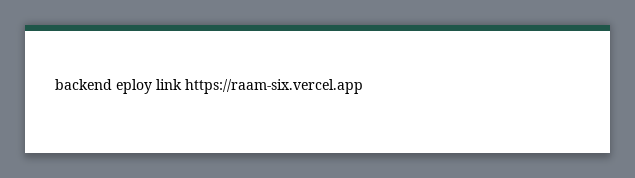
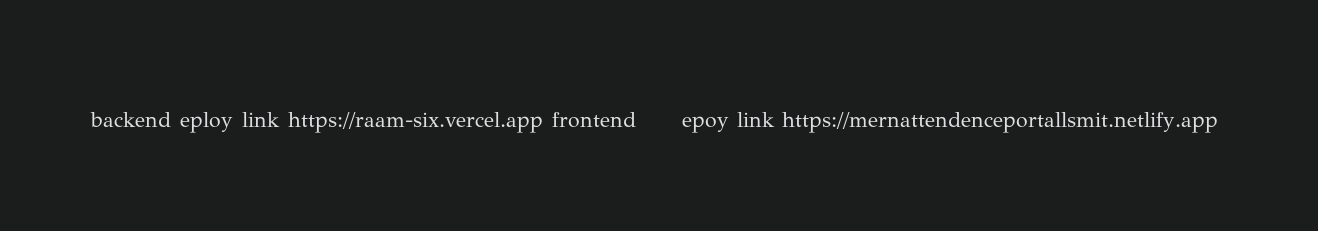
- backend eploy link https://raam-six.vercel.app
+ backend eploy link https://raam-six.vercel.app frontend epoy link https://mernattendenceportallsmit.netlify.app

